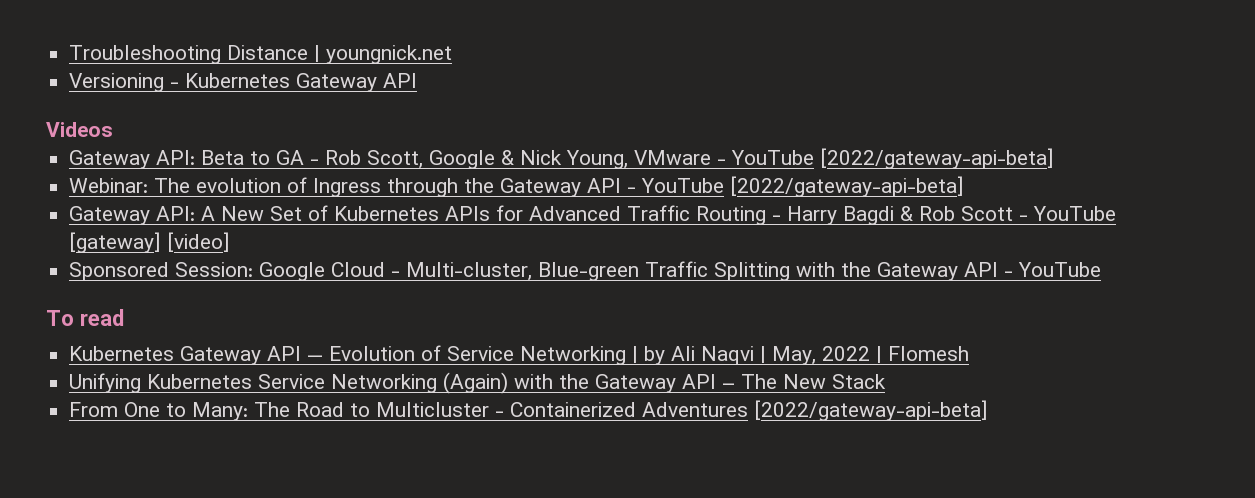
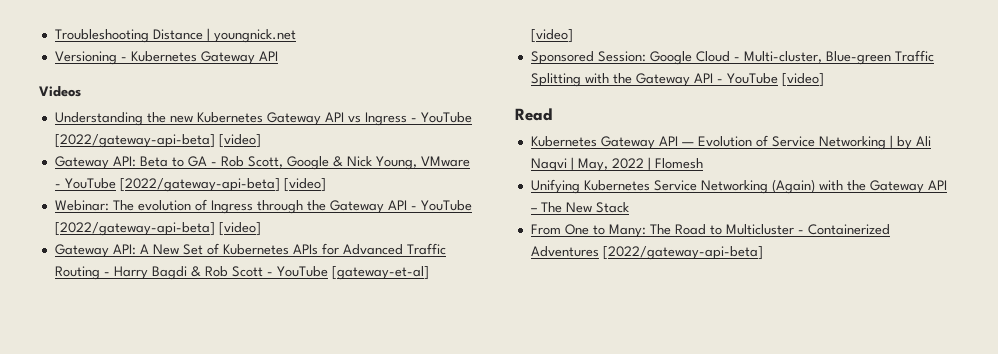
+ Understanding the new Kubernetes Gateway API vs Ingress - YouTube [2022/gateway-api-beta] [video]
- Gateway API: Beta to GA - Rob Scott, Google & Nick Young, VMware - YouTube [2022/gateway-api-beta]
+ Gateway API: Beta to GA - Rob Scott, Google & Nick Young, VMware - YouTube [2022/gateway-api-beta] [video]
- Webinar: The evolution of Ingress through the Gateway API - YouTube [2022/gateway-api-beta]
+ Webinar: The evolution of Ingress through the Gateway API - YouTube [2022/gateway-api-beta] [video]
- Gateway API: A New Set of Kubernetes APIs for Advanced Traffic Routing - Harry Bagdi & Rob Scott - YouTube [gateway] [video]
+ Gateway API: A New Set of Kubernetes APIs for Advanced Traffic Routing - Harry Bagdi & Rob Scott - YouTube [gateway-et-al] [video]
- Sponsored Session: Google Cloud - Multi-cluster, Blue-green Traffic Splitting with the Gateway API - YouTube
- To read
+ Sponsored Session: Google Cloud - Multi-cluster, Blue-green Traffic Splitting with the Gateway API - YouTube [video]
+ Read

